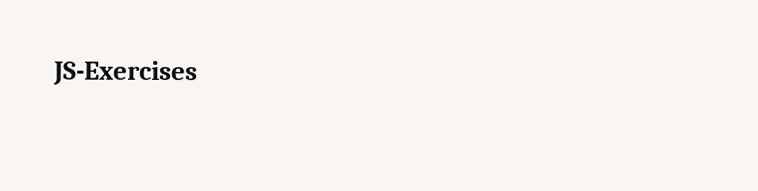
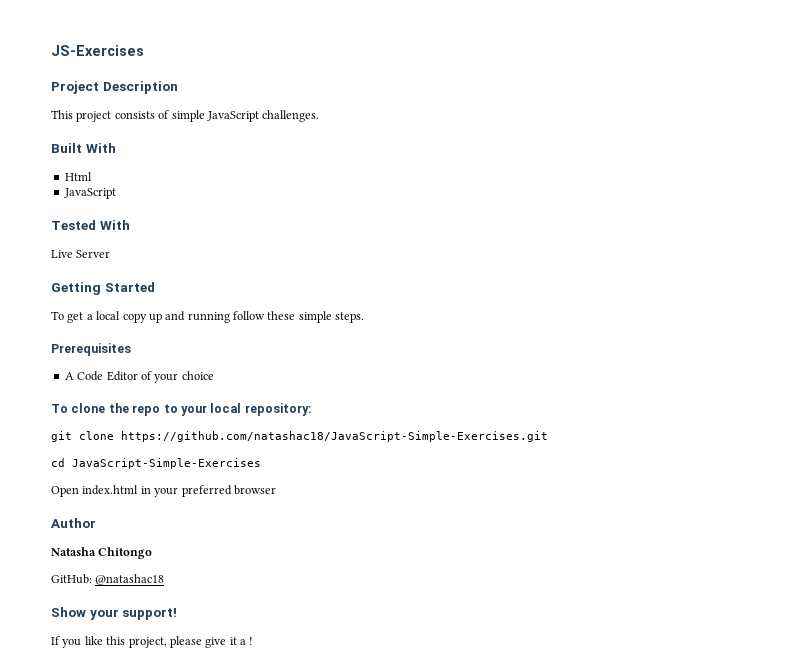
+ Project Description
+ This project consists of simple JavaScript challenges.
+ Built With
+ Html
+ JavaScript
+ Tested With
+ Live Server
+ Getting Started
+ To get a local copy up and running follow these simple steps.
+ Prerequisites
+ A Code Editor of your choice
+ To clone the repo to your local repository:
+ git clone https://github.com/natashac18/JavaScript-Simple-Exercises.git
+ cd JavaScript-Simple-Exercises
+ Open index.html in your preferred browser
+ Author
+ Natasha Chitongo
+ GitHub: @natashac18
+ Show your support!
+ If you like this project, please give it a !

